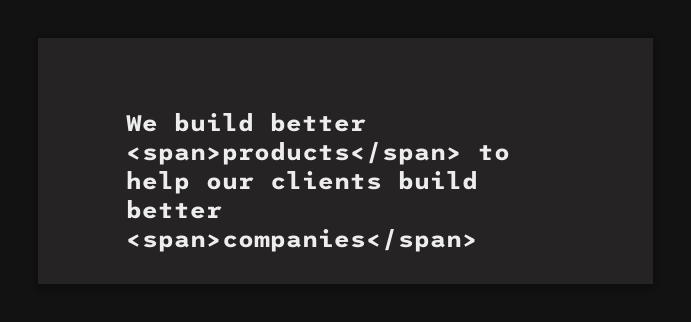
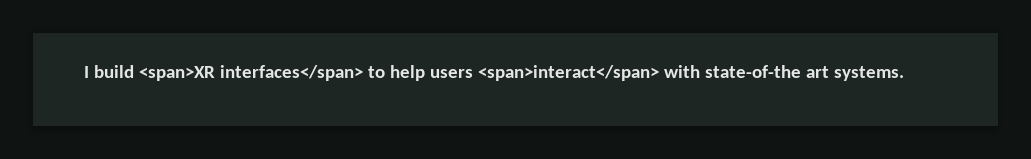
- We build better <span>products</span> to help our clients build better <span>companies</span>
+ I build <span>XR interfaces</span> to help users <span>interact</span> with state-of-the art systems.

